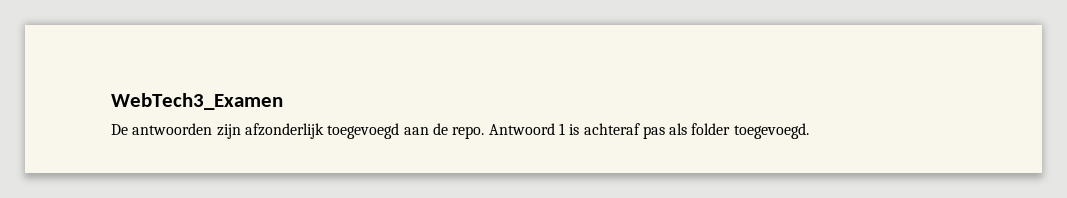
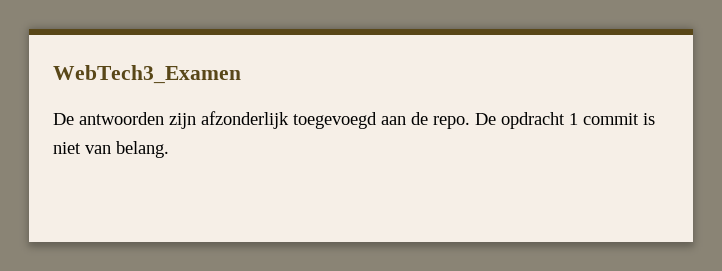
- Antwoord 1 is achteraf pas als folder toegevoegd.
+ De opdracht 1 commit is niet van belang.

